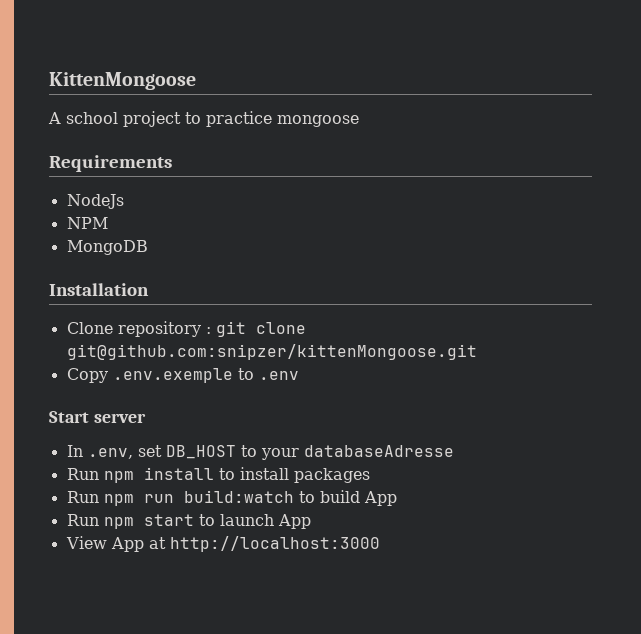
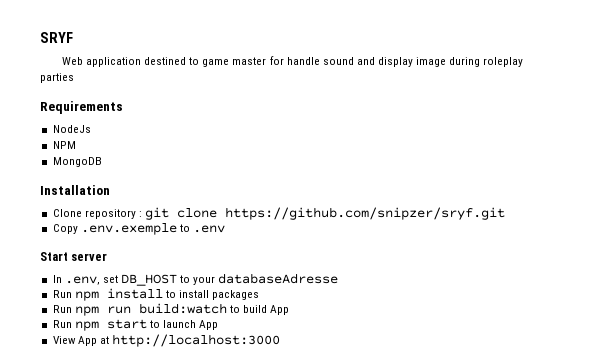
- KittenMongoose
- A school project to practice mongoose
+ SRYF
+ Web application destined to game master for handle sound and display image during roleplay parties
- Clone repository : git clone git@github.com:snipzer/kittenMongoose.git
+ Clone repository : git clone https://github.com/snipzer/sryf.git

